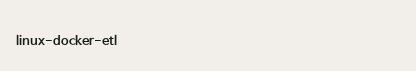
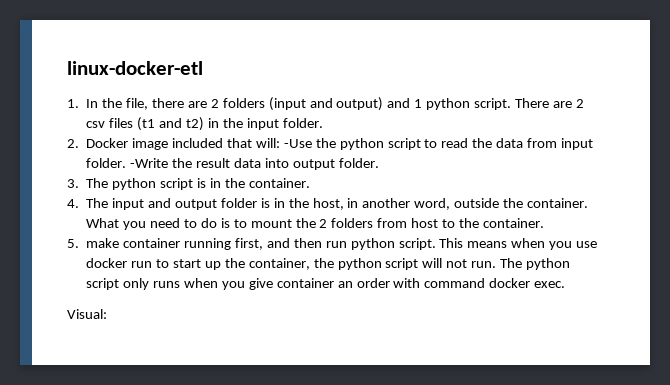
+ 1. In the file, there are 2 folders (input and output) and 1 python script. There are 2 csv files (t1 and t2) in the input folder.
+ 2. Docker image included that will: -Use the python script to read the data from input folder. -Write the result data into output folder.
+ 3. The python script is in the container.
+ 4. The input and output folder is in the host, in another word, outside the container. What you need to do is to mount the 2 folders from host to the container.
+ 5. make container running first, and then run python script. This means when you use docker run to start up the container, the python script will not run. The python script only runs when you give container an order with command docker exec.
+ Visual:

